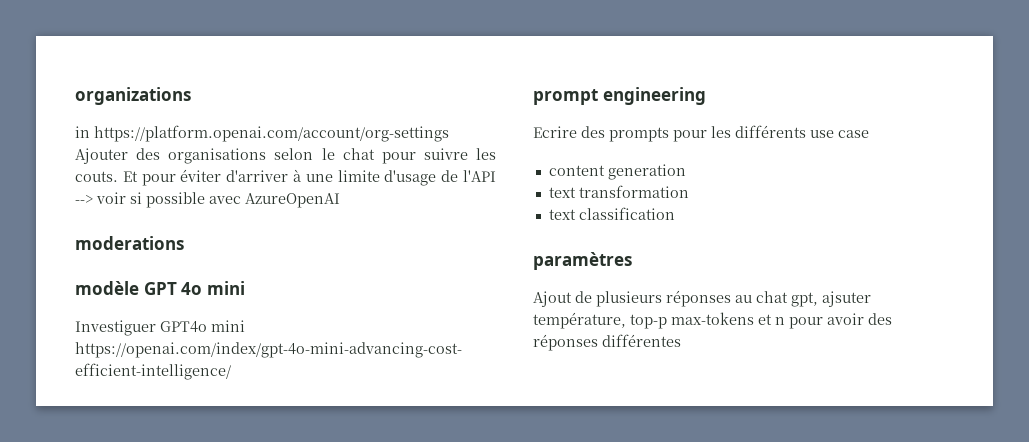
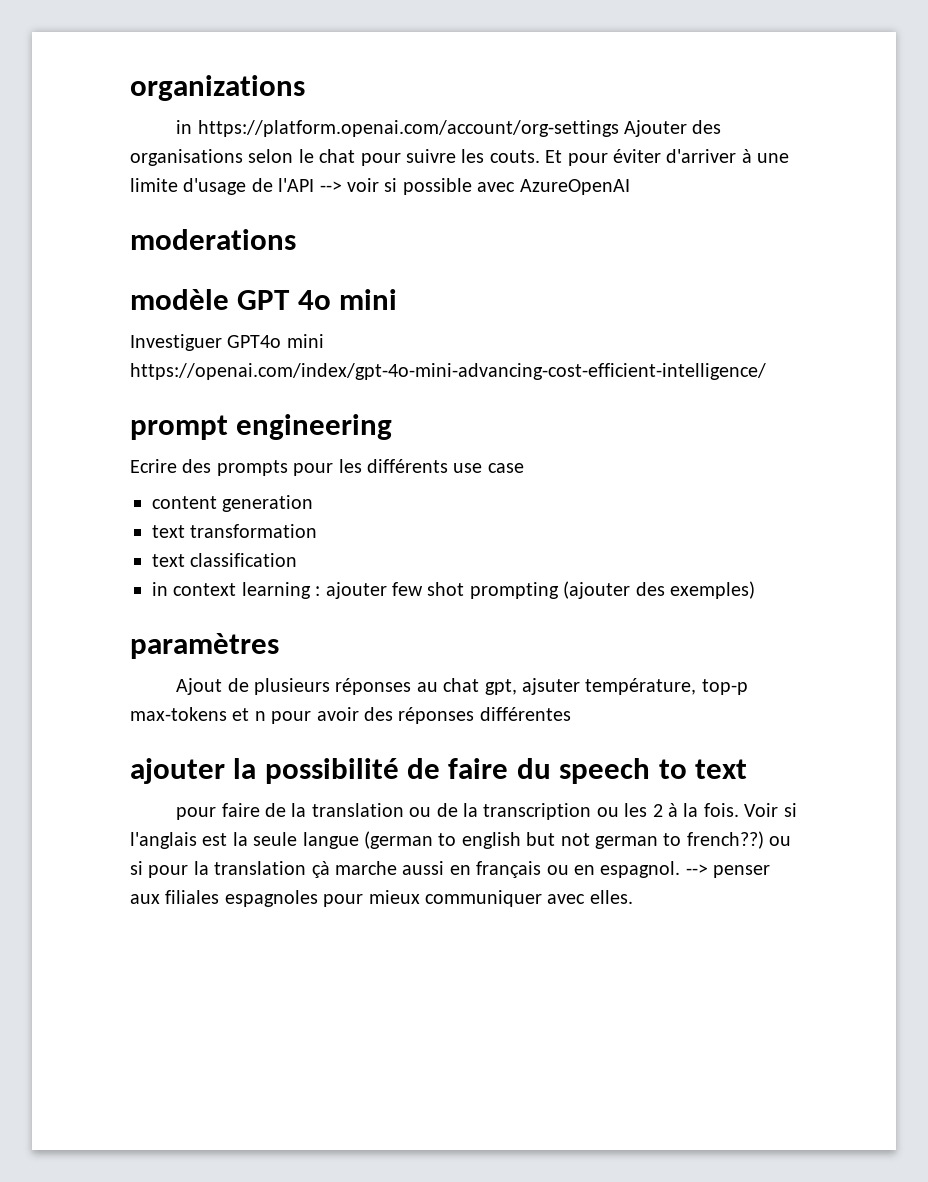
+ in context learning : ajouter few shot prompting (ajouter des exemples)
+ ajouter la possibilité de faire du speech to text
+ pour faire de la translation ou de la transcription ou les 2 à la fois. Voir si l'anglais est la seule langue (german to english but not german to french??) ou si pour la translation çà marche aussi en français ou en espagnol. --> penser aux filiales espagnoles pour mieux communiquer avec elles.

